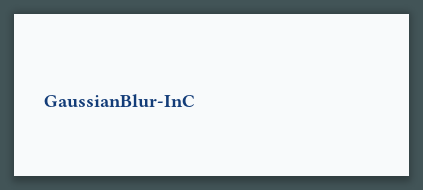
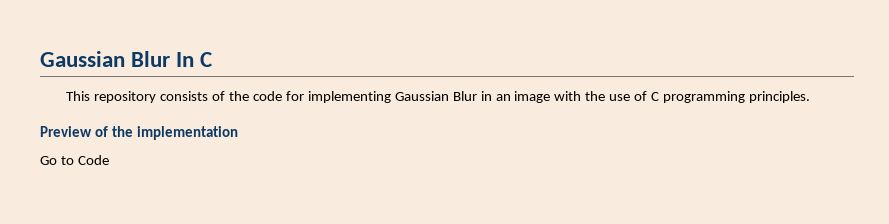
- GaussianBlur-InC
+ Gaussian Blur In C
+ This repository consists of the code for implementing Gaussian Blur in an image with the use of C programming principles.
+ Preview of the implementation
+ Go to Code

